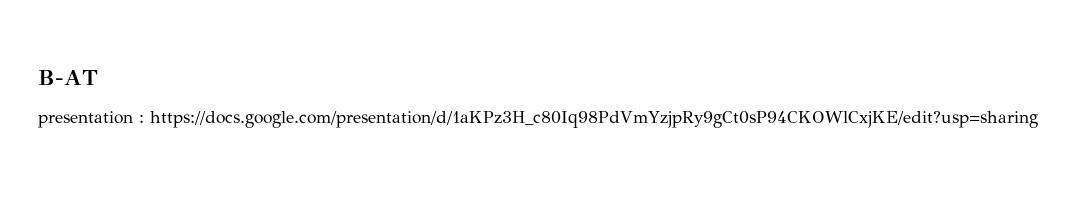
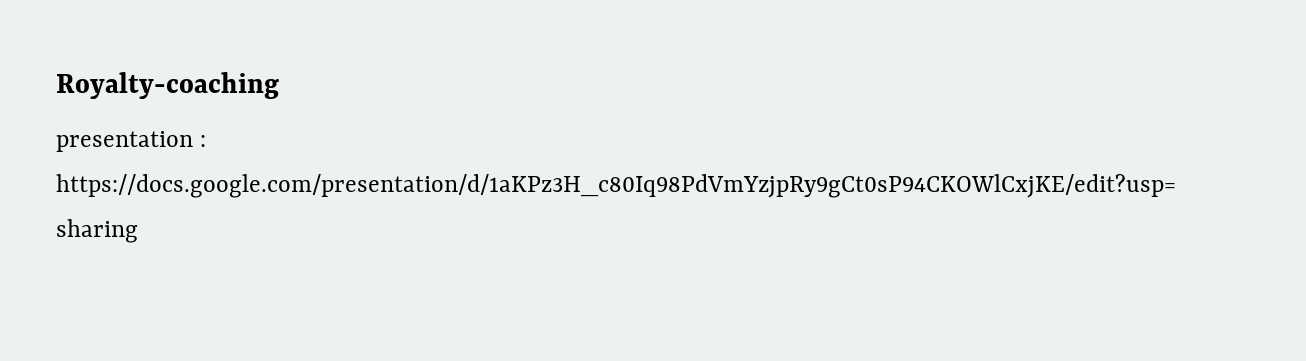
- B-AT
+ Royalty-coaching

